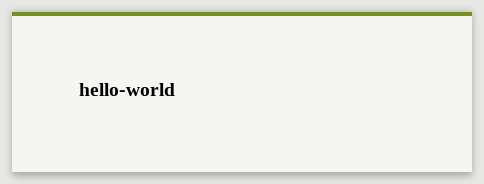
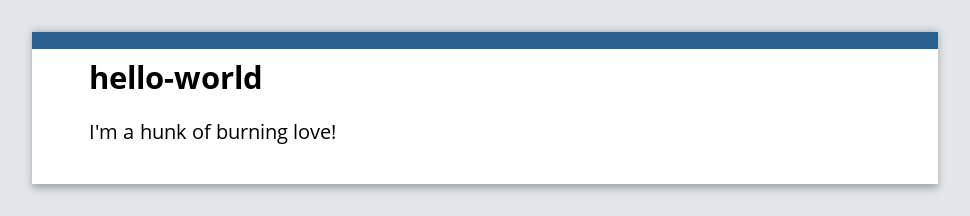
+ I'm a hunk of burning love!

